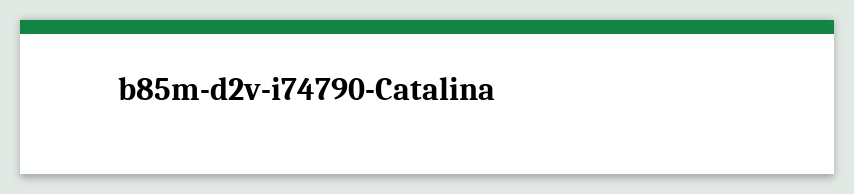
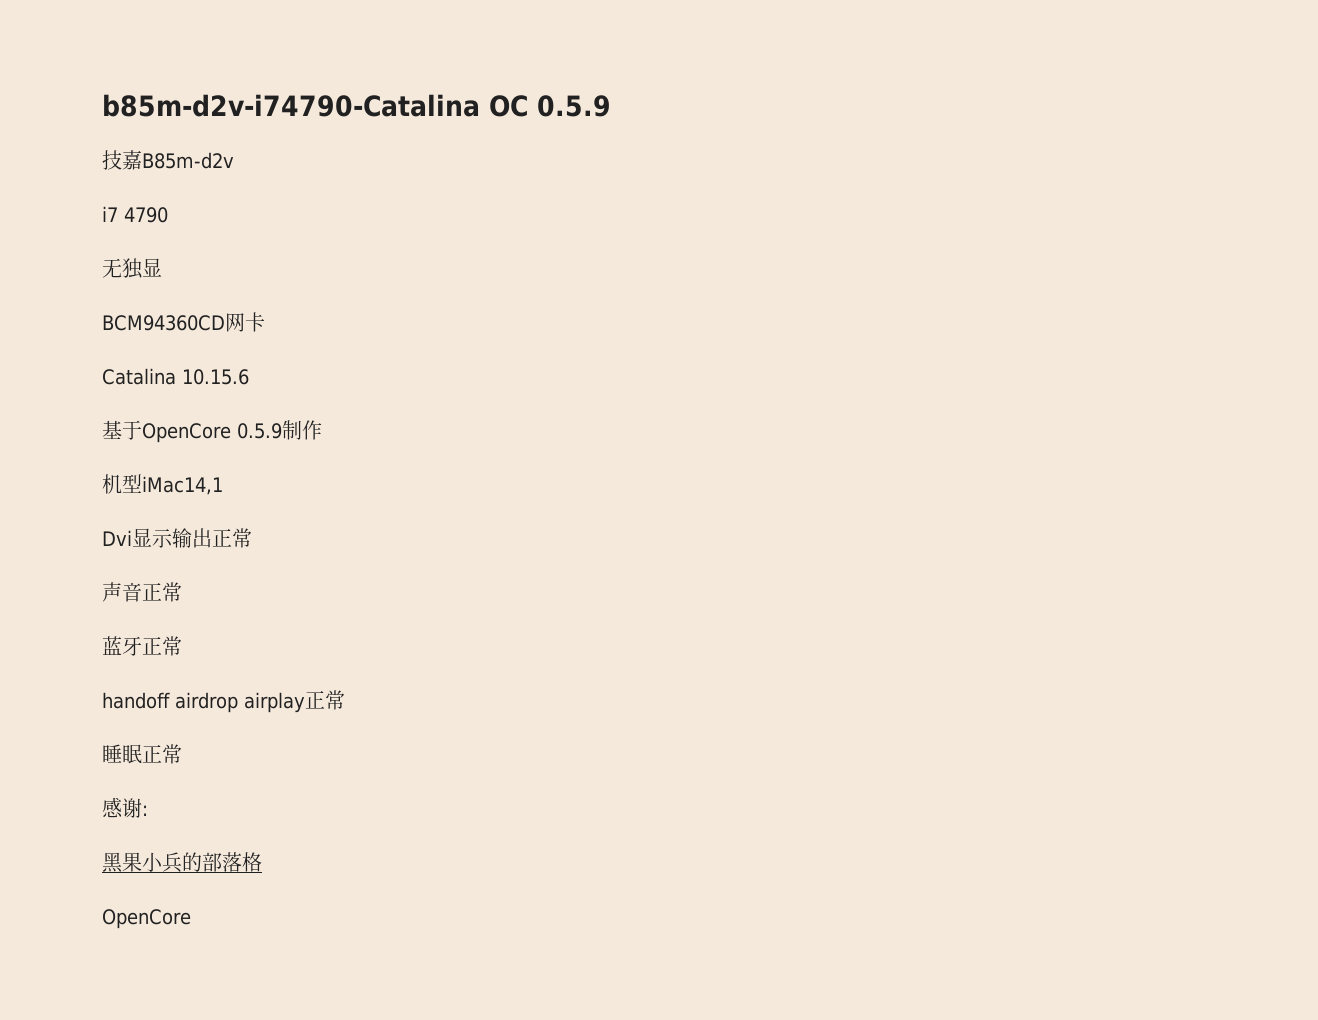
- b85m-d2v-i74790-Catalina
+ b85m-d2v-i74790-Catalina OC 0.5.9
+ 技嘉B85m-d2v
+ i7 4790
+ 无独显
+ BCM94360CD网卡
+ Catalina 10.15.6
+ 基于OpenCore 0.5.9制作
+ 机型iMac14,1
+ Dvi显示输出正常
+ 声音正常
+ 蓝牙正常
+ handoff airdrop airplay正常
+ 睡眠正常
+ 感谢:
+ 黑果小兵的部落格
+ OpenCore

